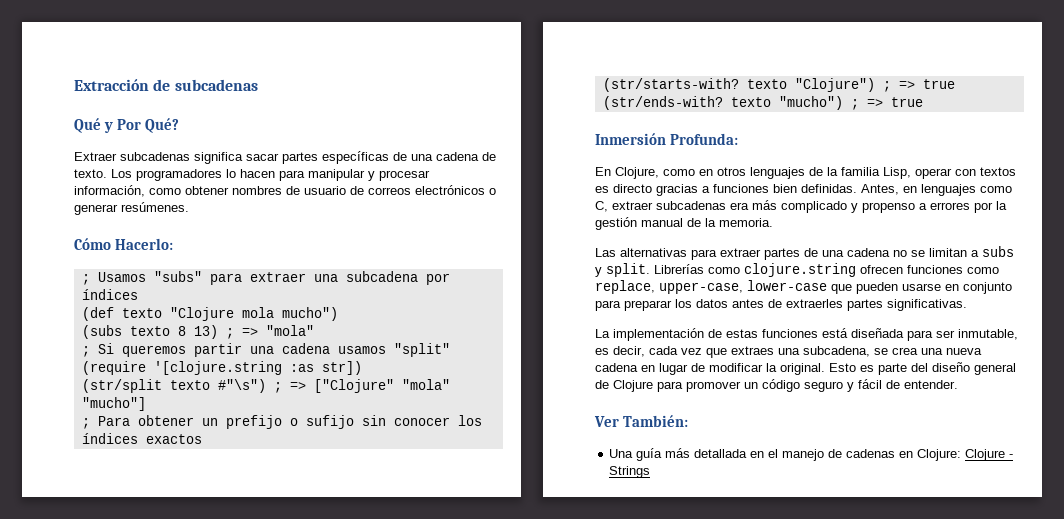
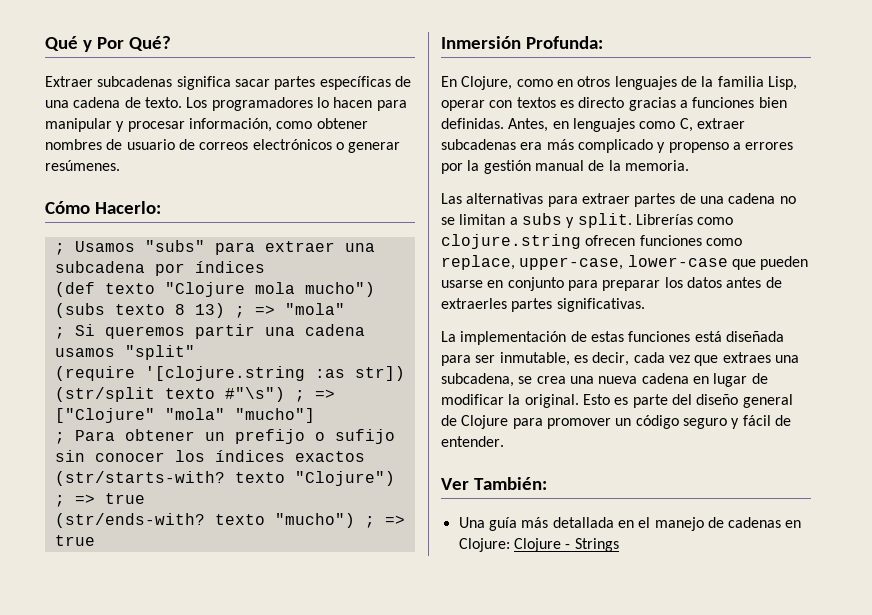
- Extracción de subcadenas

